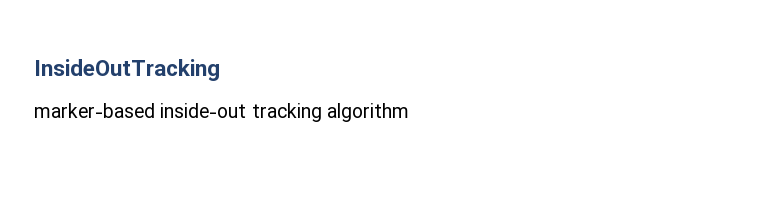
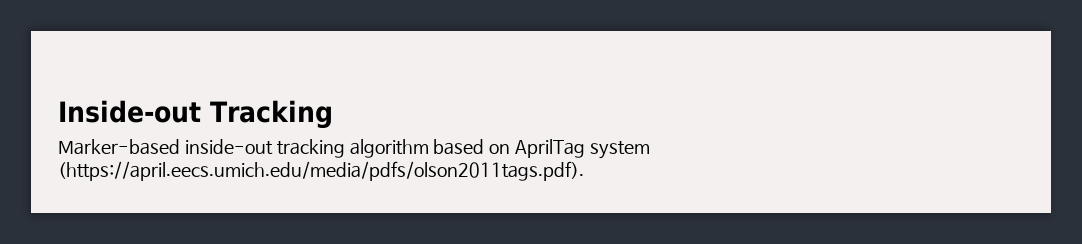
- InsideOutTracking
- marker-based inside-out tracking algorithm
+ Inside-out Tracking
+ Marker-based inside-out tracking algorithm based on AprilTag system (https://april.eecs.umich.edu/media/pdfs/olson2011tags.pdf).

